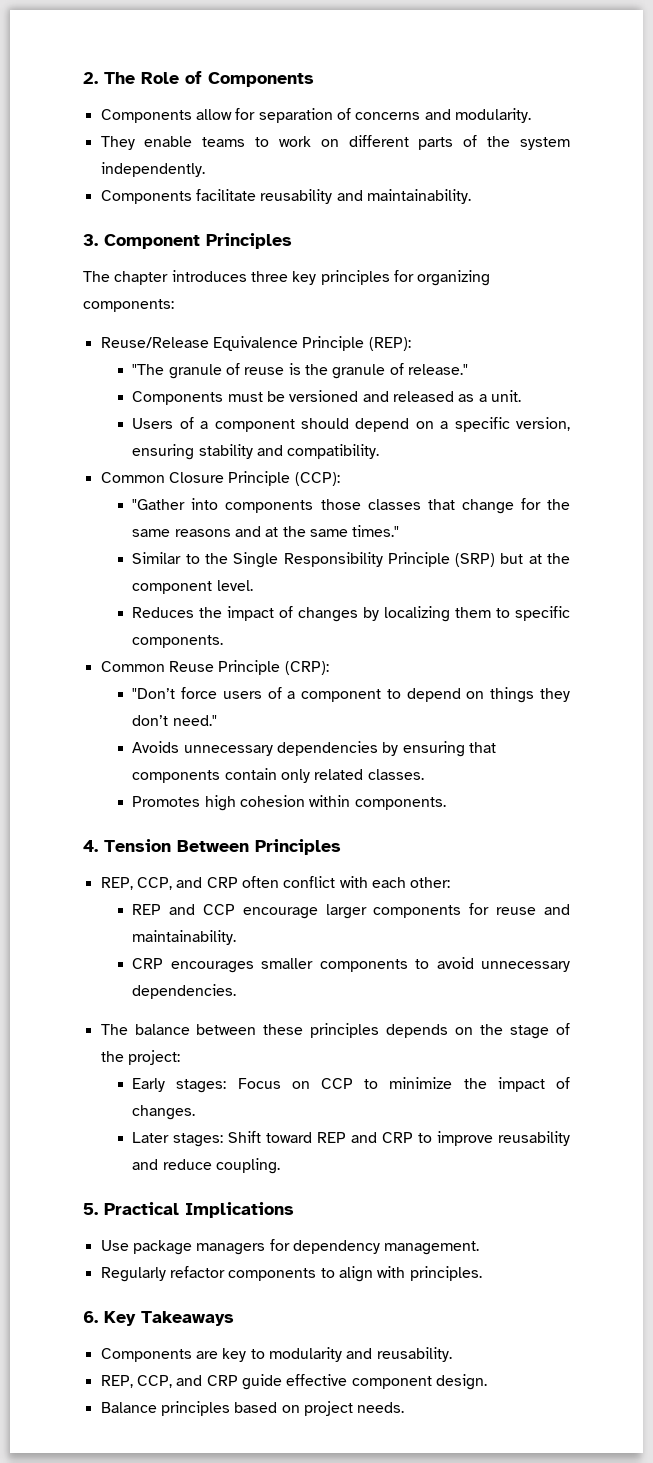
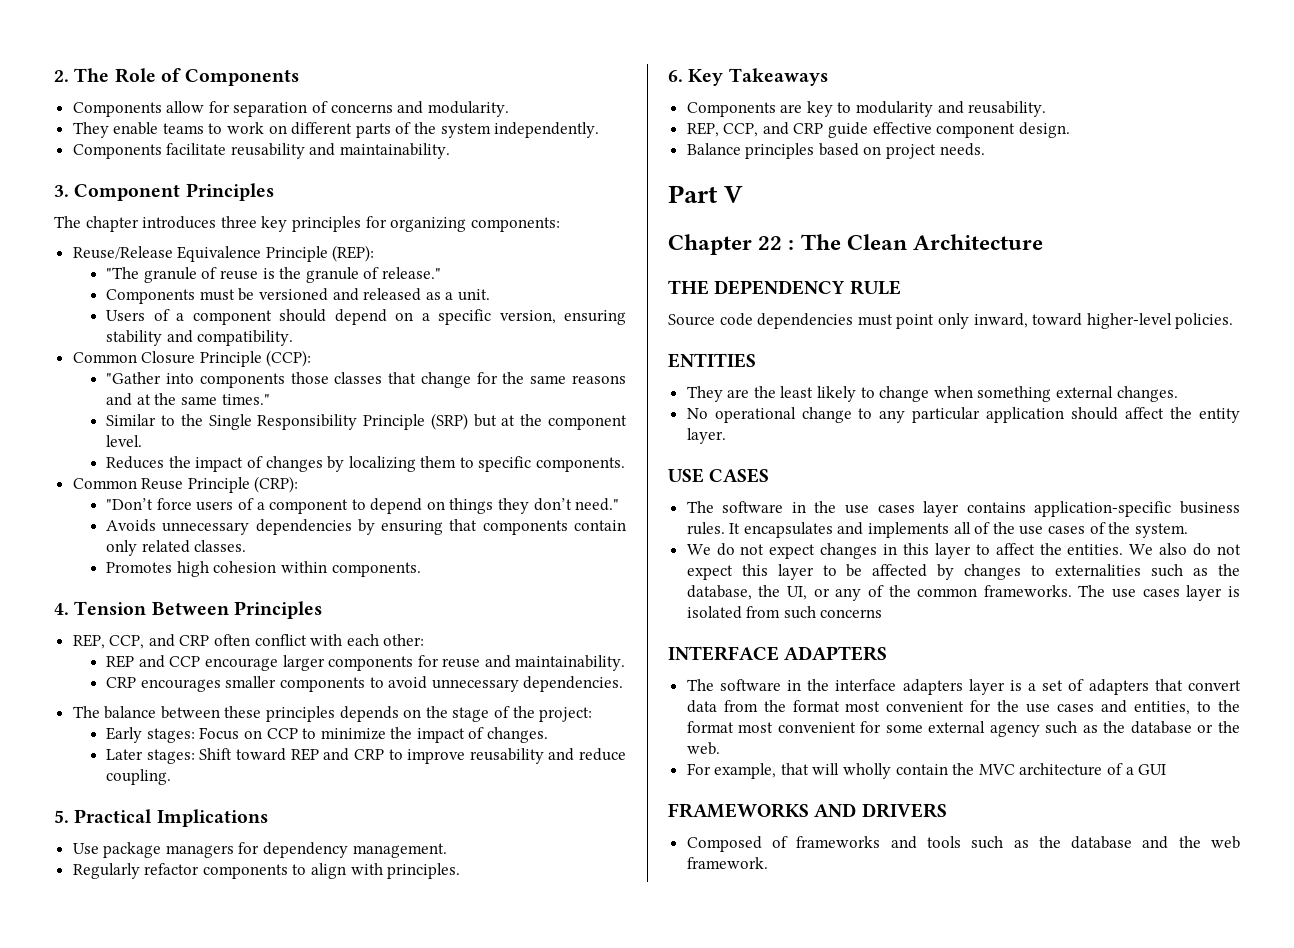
+ Part V
+ Chapter 22 : The Clean Architecture
+ THE DEPENDENCY RULE
+ Source code dependencies must point only inward, toward higher-level policies.
+ ENTITIES
+ They are the least likely to change when something external changes.
+ No operational change to any particular application should affect the entity layer.
+ USE CASES
+ The software in the use cases layer contains application-specific business rules. It encapsulates and implements all of the use cases of the system.
+ We do not expect changes in this layer to affect the entities. We also do not expect this layer to be affected by changes to externalities such as the database, the UI, or any of the common frameworks. The use cases layer is isolated from such concerns
+ INTERFACE ADAPTERS
+ The software in the interface adapters layer is a set of adapters that convert data from the format most convenient for the use cases and entities, to the format most convenient for some external agency such as the database or the web.
+ For example, that will wholly contain the MVC architecture of a GUI
+ FRAMEWORKS AND DRIVERS
+ Composed of frameworks and tools such as the database and the web framework.

